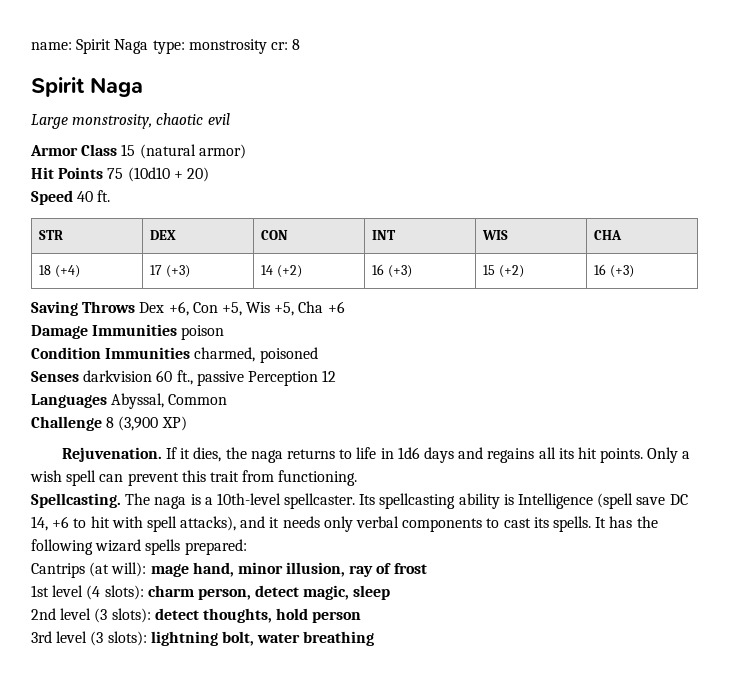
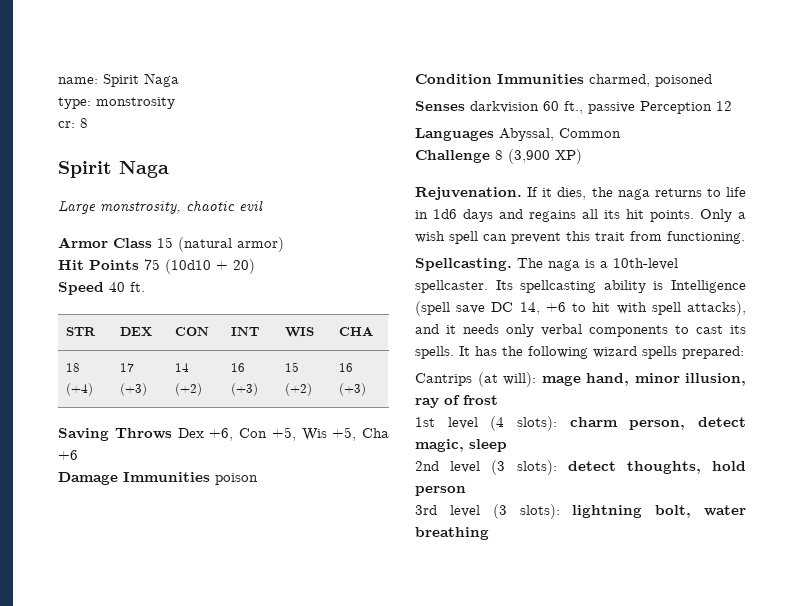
- name: Spirit Naga type: monstrosity cr: 8
+ name: Spirit Naga
+ type: monstrosity
+ cr: 8

